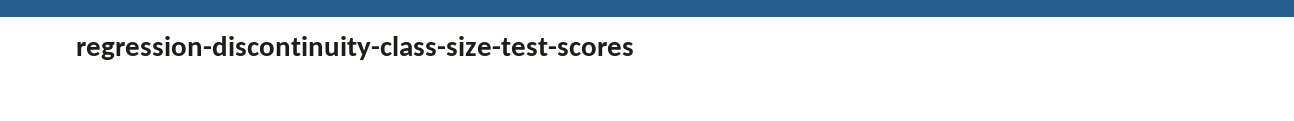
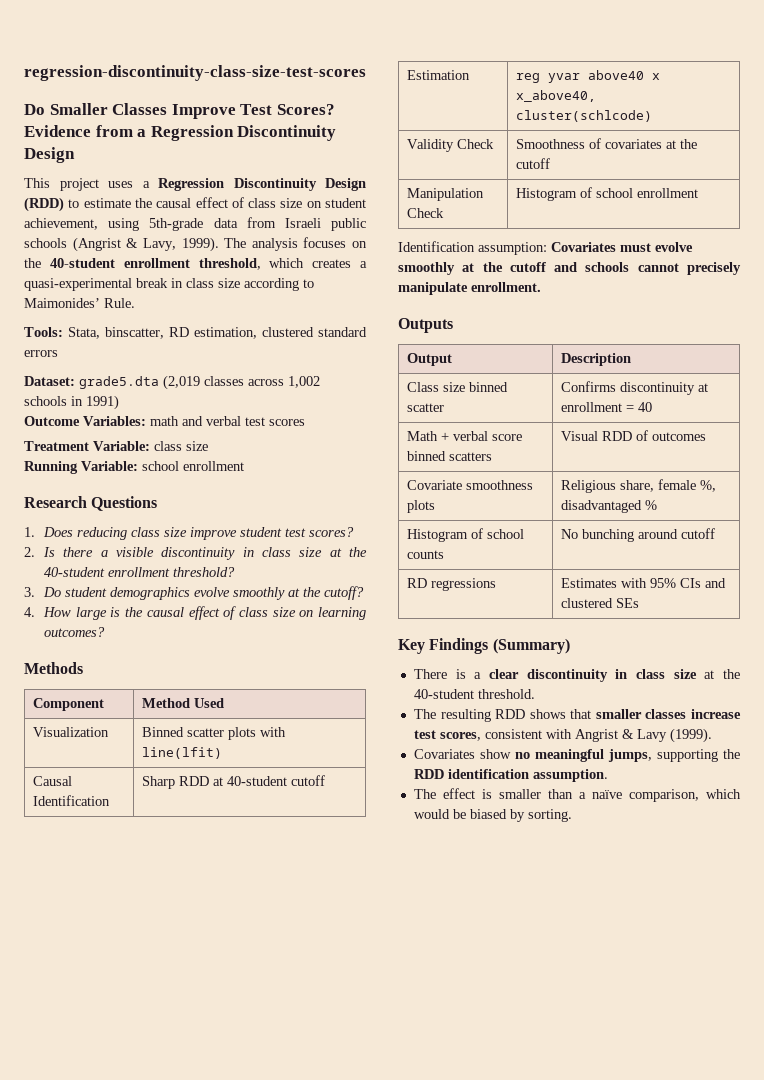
+ Do Smaller Classes Improve Test Scores? Evidence from a Regression Discontinuity Design
+ This project uses a Regression Discontinuity Design (RDD) to estimate the causal effect of class size on student achievement, using 5th-grade data from Israeli public schools (Angrist & Lavy, 1999). The analysis focuses on the 40-student enrollment threshold, which creates a quasi-experimental break in class size according to Maimonides’ Rule.
+ Tools: Stata, binscatter, RD estimation, clustered standard errors
+ Dataset: grade5.dta (2,019 classes across 1,002 schools in 1991)
+ Outcome Variables: math and verbal test scores
+ Treatment Variable: class size
+ Running Variable: school enrollment
+ Research Questions
+ 1. Does reducing class size improve student test scores?
+ 2. Is there a visible discontinuity in class size at the 40-student enrollment threshold?
+ 3. Do student demographics evolve smoothly at the cutoff?
+ 4. How large is the causal effect of class size on learning outcomes?
+ Methods
+ Component | Method Used
+ Visualization | Binned scatter plots with line(lfit)
+ Causal Identification | Sharp RDD at 40-student cutoff
+ Estimation | reg yvar above40 x x_above40, cluster(schlcode)
+ Validity Check | Smoothness of covariates at the cutoff
+ Manipulation Check | Histogram of school enrollment
+ Identification assumption: Covariates must evolve smoothly at the cutoff and schools cannot precisely manipulate enrollment.
+ Outputs
+ Output | Description
+ Class size binned scatter | Confirms discontinuity at enrollment = 40
+ Math + verbal score binned scatters | Visual RDD of outcomes
+ Covariate smoothness plots | Religious share, female %, disadvantaged %
+ Histogram of school counts | No bunching around cutoff
+ RD regressions | Estimates with 95% CIs and clustered SEs
+ Key Findings (Summary)
+ There is a clear discontinuity in class size at the 40-student threshold.
+ The resulting RDD shows that smaller classes increase test scores, consistent with Angrist & Lavy (1999).
+ Covariates show no meaningful jumps, supporting the RDD identification assumption.
+ The effect is smaller than a naïve comparison, which would be biased by sorting.

